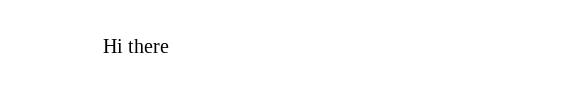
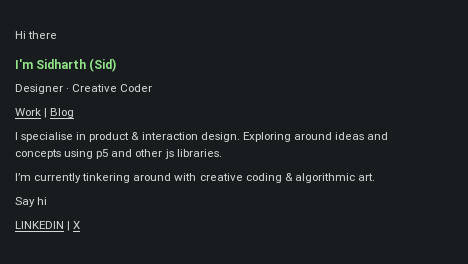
+ I'm Sidharth (Sid)
+ Designer · Creative Coder
+ Work | Blog
+ I specialise in product & interaction design. Exploring around ideas and concepts using p5 and other js libraries.
+ I’m currently tinkering around with creative coding & algorithmic art.
+ Say hi
+ LINKEDIN | X

